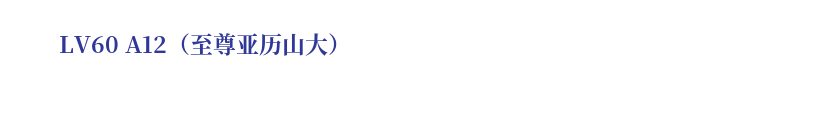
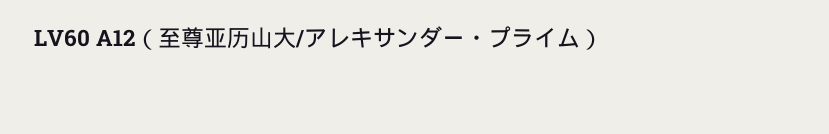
- LV60 A12（至尊亚历山大）
+ LV60 A12（至尊亚历山大/アレキサンダー・プライム）

